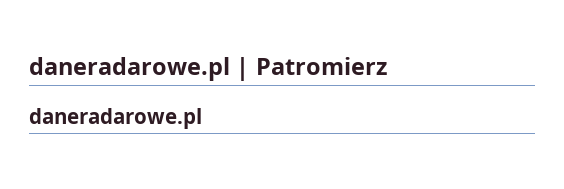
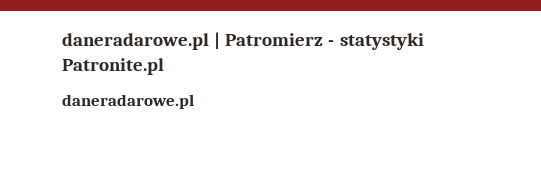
- daneradarowe.pl | Patromierz
+ daneradarowe.pl | Patromierz - statystyki Patronite.pl

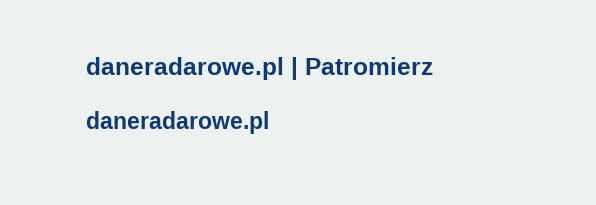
- daneradarowe.pl | Patromierz - statystyki Patronite.pl
+ daneradarowe.pl | Patromierz

